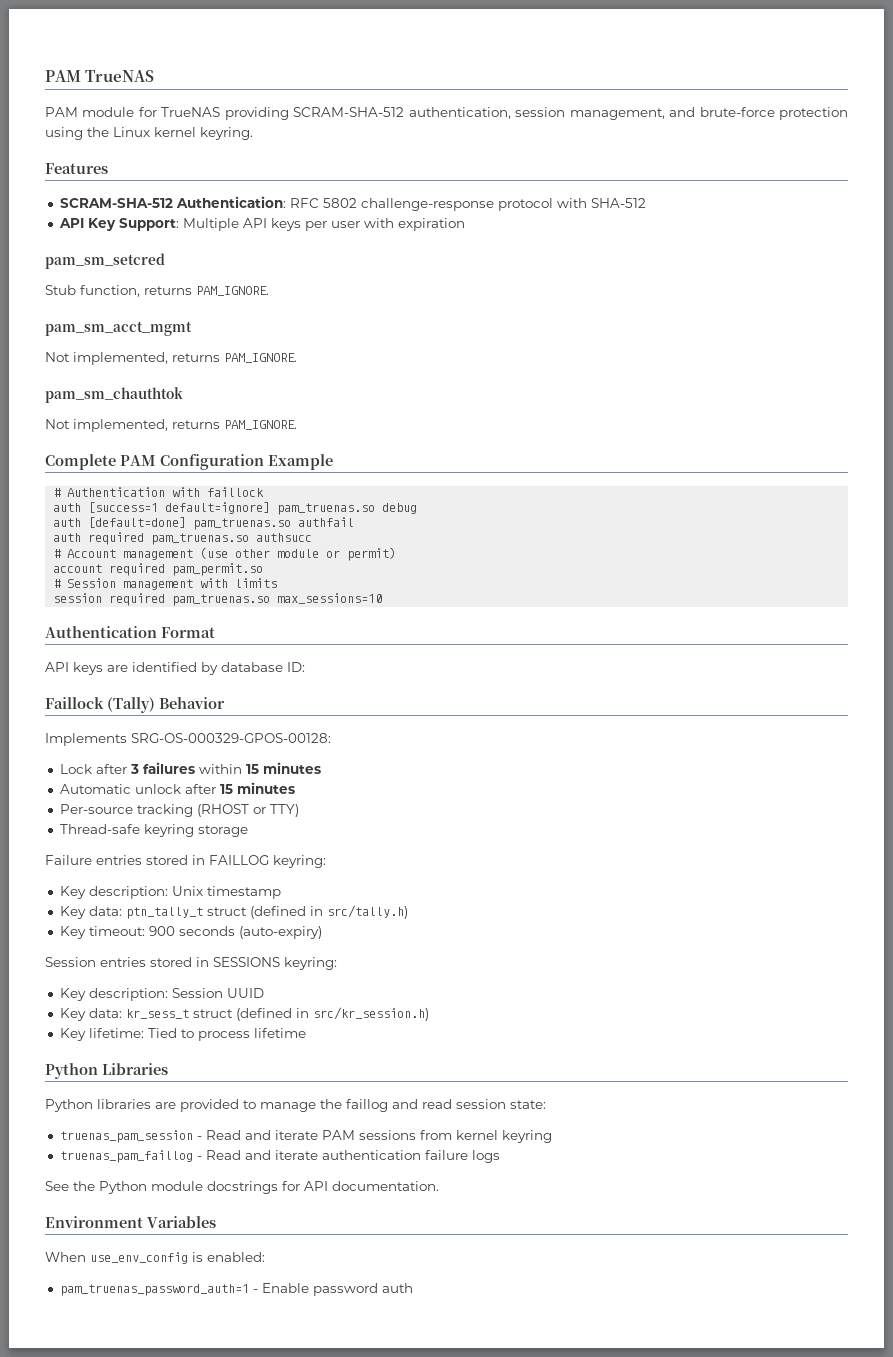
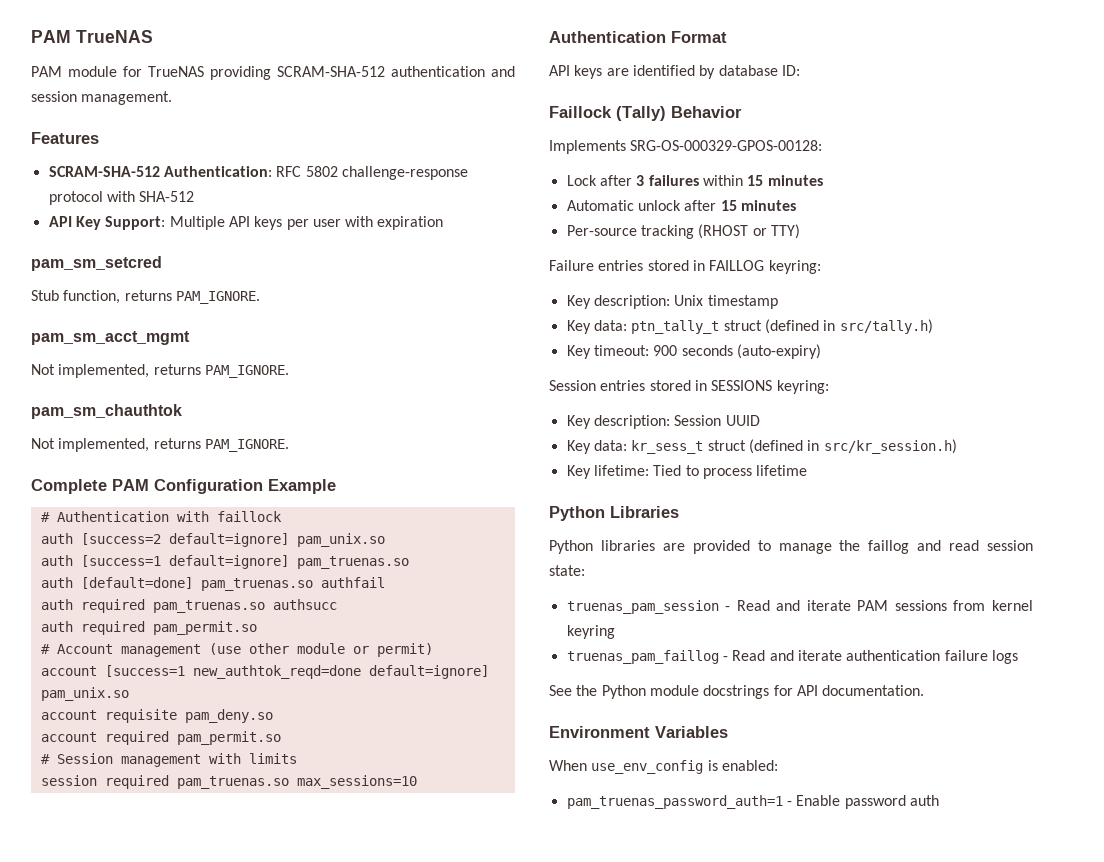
- PAM module for TrueNAS providing SCRAM-SHA-512 authentication, session management, and brute-force protection using the Linux kernel keyring.
+ PAM module for TrueNAS providing SCRAM-SHA-512 authentication and session management.
+ auth [success=2 default=ignore] pam_unix.so
- auth [success=1 default=ignore] pam_truenas.so debug
+ auth [success=1 default=ignore] pam_truenas.so
+ auth required pam_permit.so
+ account [success=1 new_authtok_reqd=done default=ignore] pam_unix.so
+ account requisite pam_deny.so
- Thread-safe keyring storage

